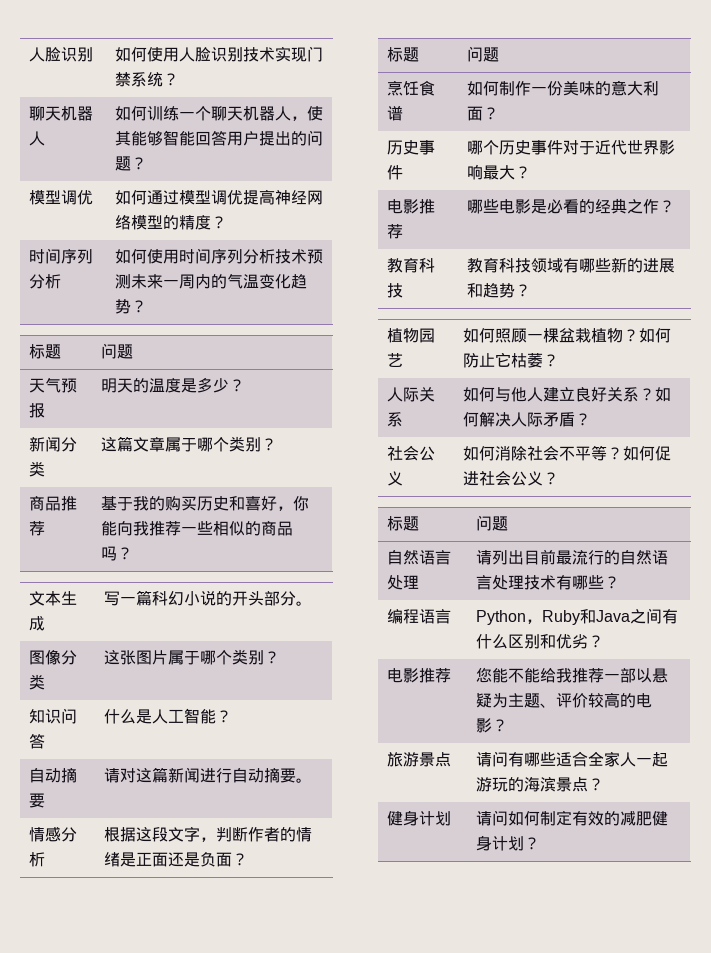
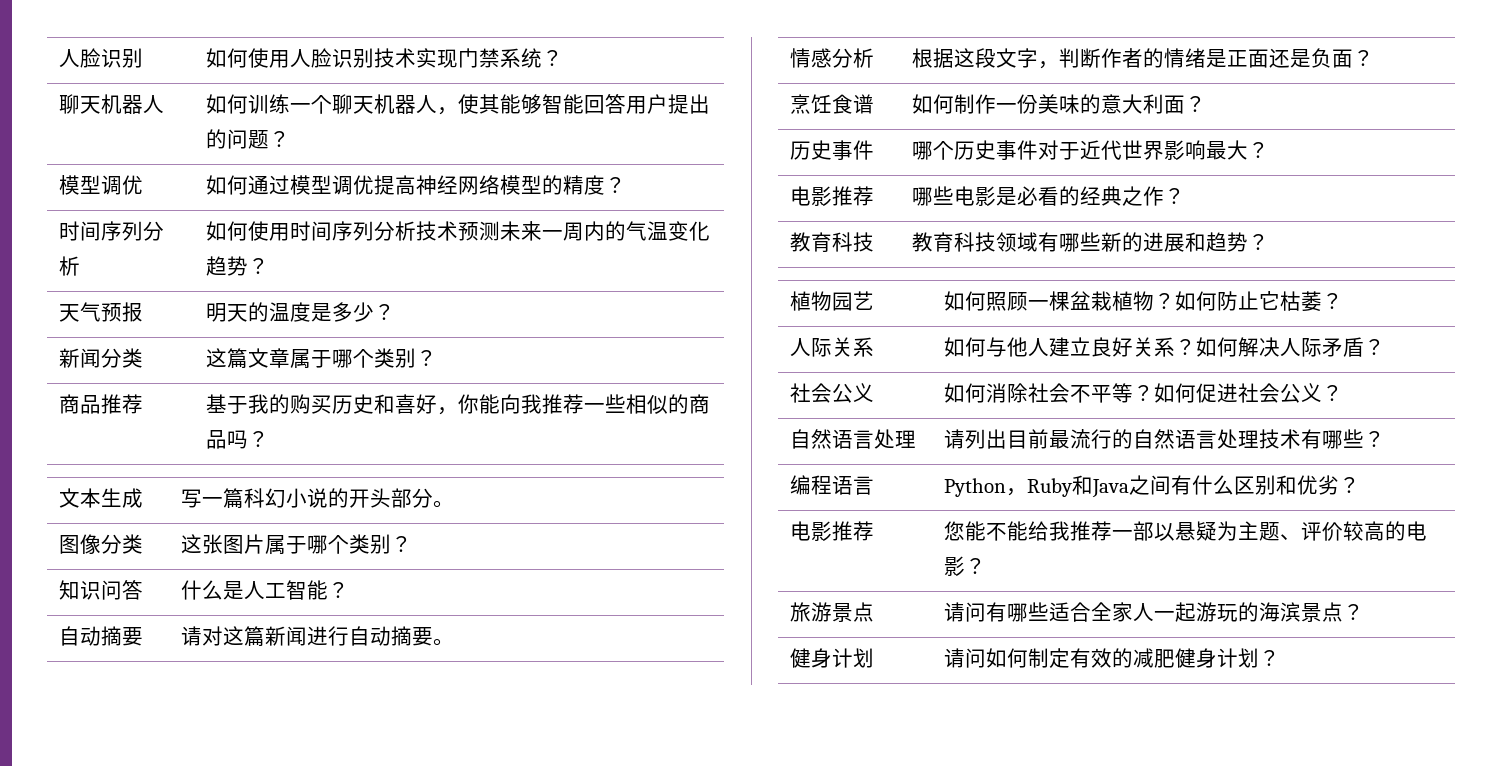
  时间序列分析 | 如何使用时间序列分析技术预测未来一周内的气温变化趋势？
- 标题 | 问题
  情感分析 | 根据这段文字，判断作者的情绪是正面还是负面？
- 标题 | 问题
  社会公义 | 如何消除社会不平等？如何促进社会公义？
- 标题 | 问题

